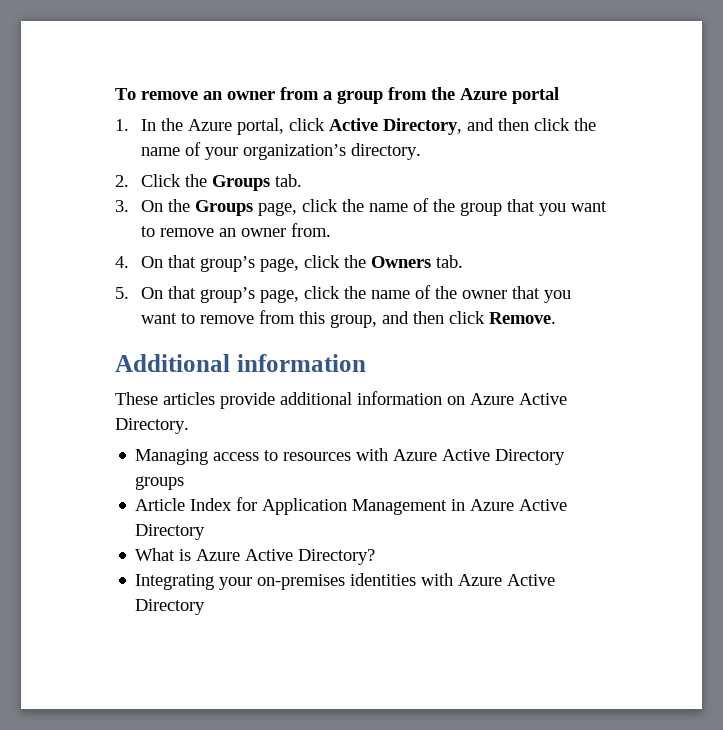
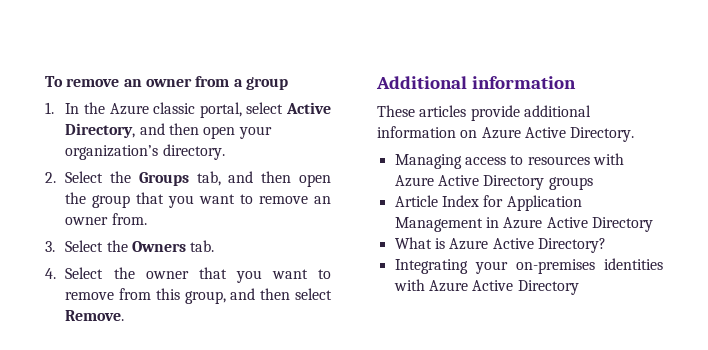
- To remove an owner from a group from the Azure portal
+ To remove an owner from a group
- 1. In the Azure portal, click Active Directory, and then click the name of your organization’s directory.
+ 1. In the Azure classic portal, select Active Directory, and then open your organization’s directory.
- 2. Click the Groups tab.
- 3. On the Groups page, click the name of the group that you want to remove an owner from.
+ 2. Select the Groups tab, and then open the group that you want to remove an owner from.
- 4. On that group’s page, click the Owners tab.
- 5. On that group’s page, click the name of the owner that you want to remove from this group, and then click Remove.
+ 3. Select the Owners tab.
+ 4. Select the owner that you want to remove from this group, and then select Remove.

